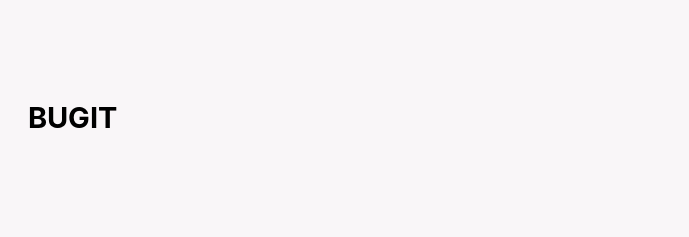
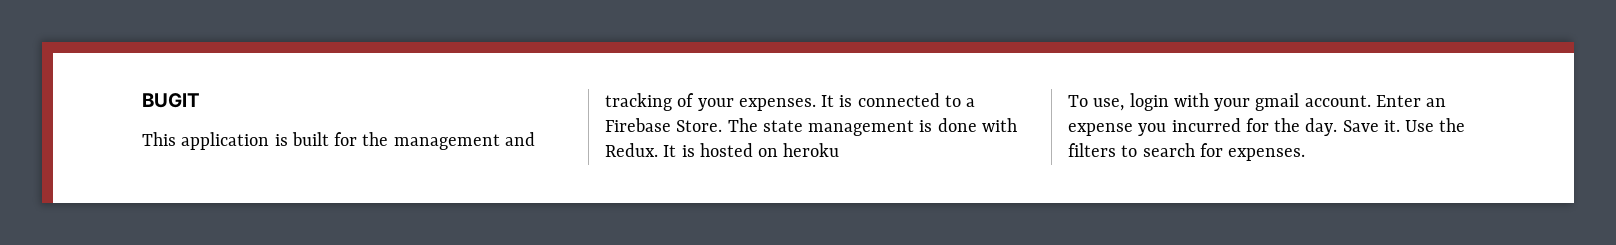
+ This application is built for the management and tracking of your expenses. It is connected to a Firebase Store. The state management is done with Redux. It is hosted on heroku
+ To use, login with your gmail account. Enter an expense you incurred for the day. Save it. Use the filters to search for expenses.

